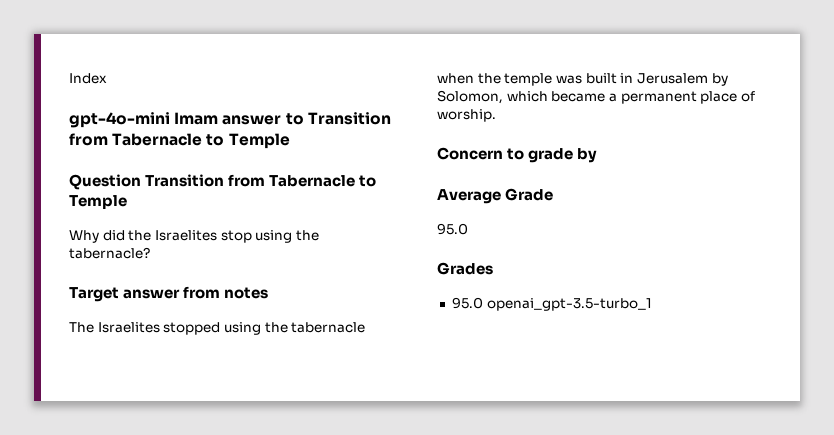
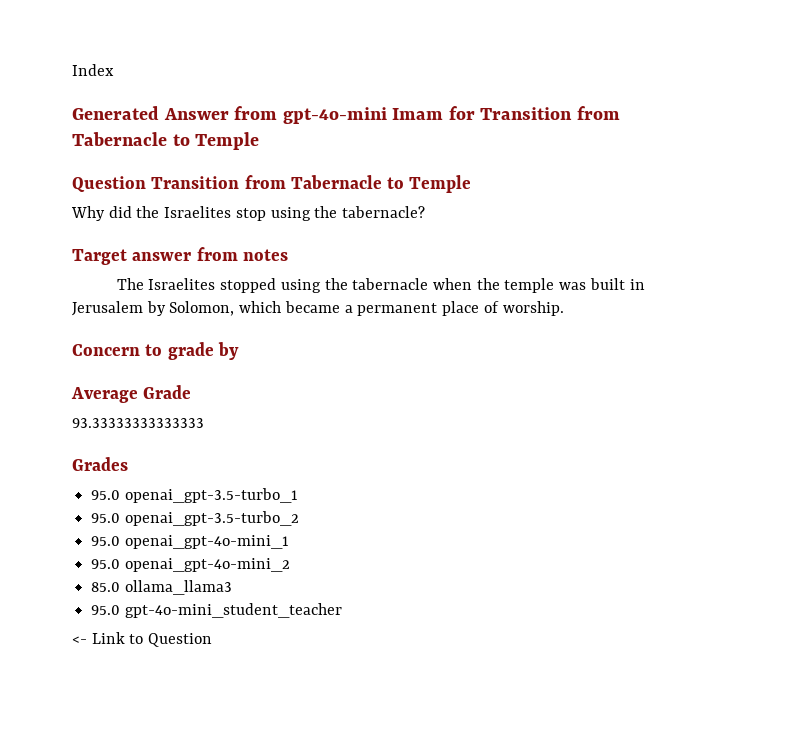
- gpt-4o-mini Imam answer to Transition from Tabernacle to Temple
+ Generated Answer from gpt-4o-mini Imam for Transition from Tabernacle to Temple
  Average Grade
- 95.0
+ 93.33333333333333
+ 95.0 openai_gpt-3.5-turbo_2
+ 95.0 openai_gpt-4o-mini_1
+ 95.0 openai_gpt-4o-mini_2
+ 85.0 ollama_llama3
+ 95.0 gpt-4o-mini_student_teacher
+ <- Link to Question

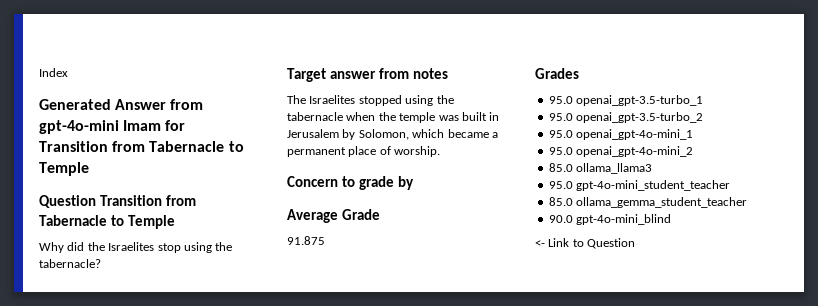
- 93.33333333333333
+ 91.875
+ 85.0 ollama_gemma_student_teacher
+ 90.0 gpt-4o-mini_blind

